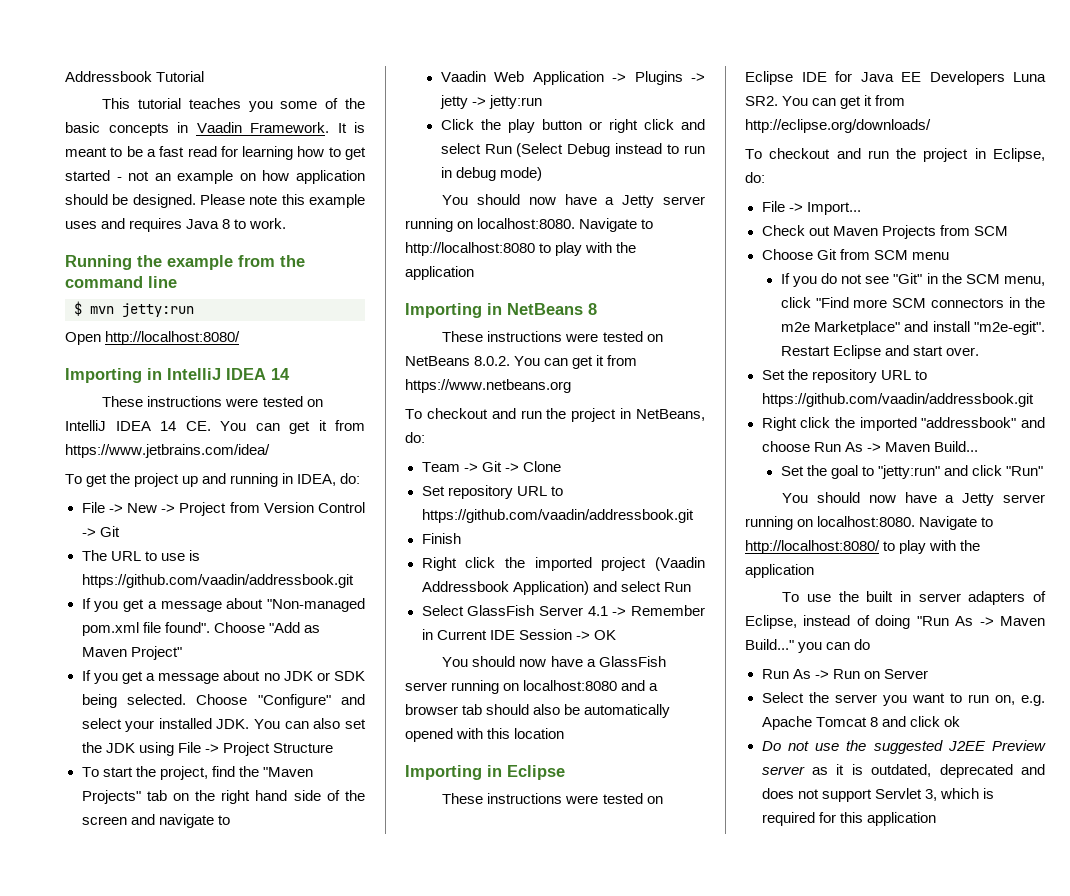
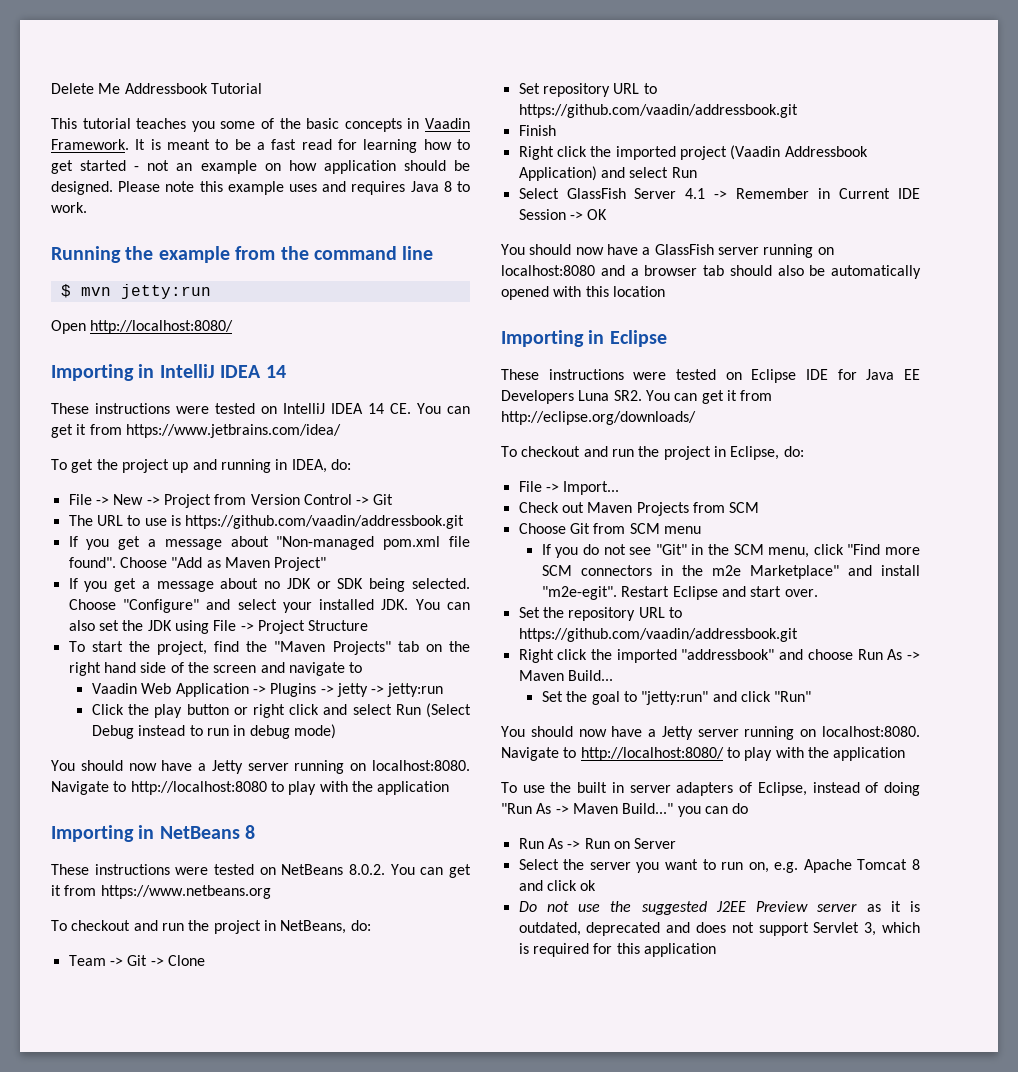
- Addressbook Tutorial
+ Delete Me Addressbook Tutorial

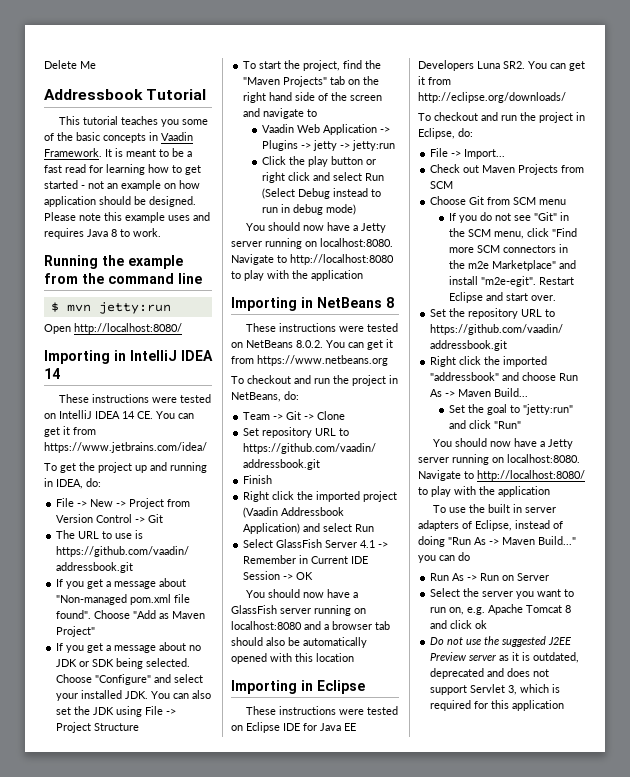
- Delete Me Addressbook Tutorial
+ Delete Me
+ Addressbook Tutorial

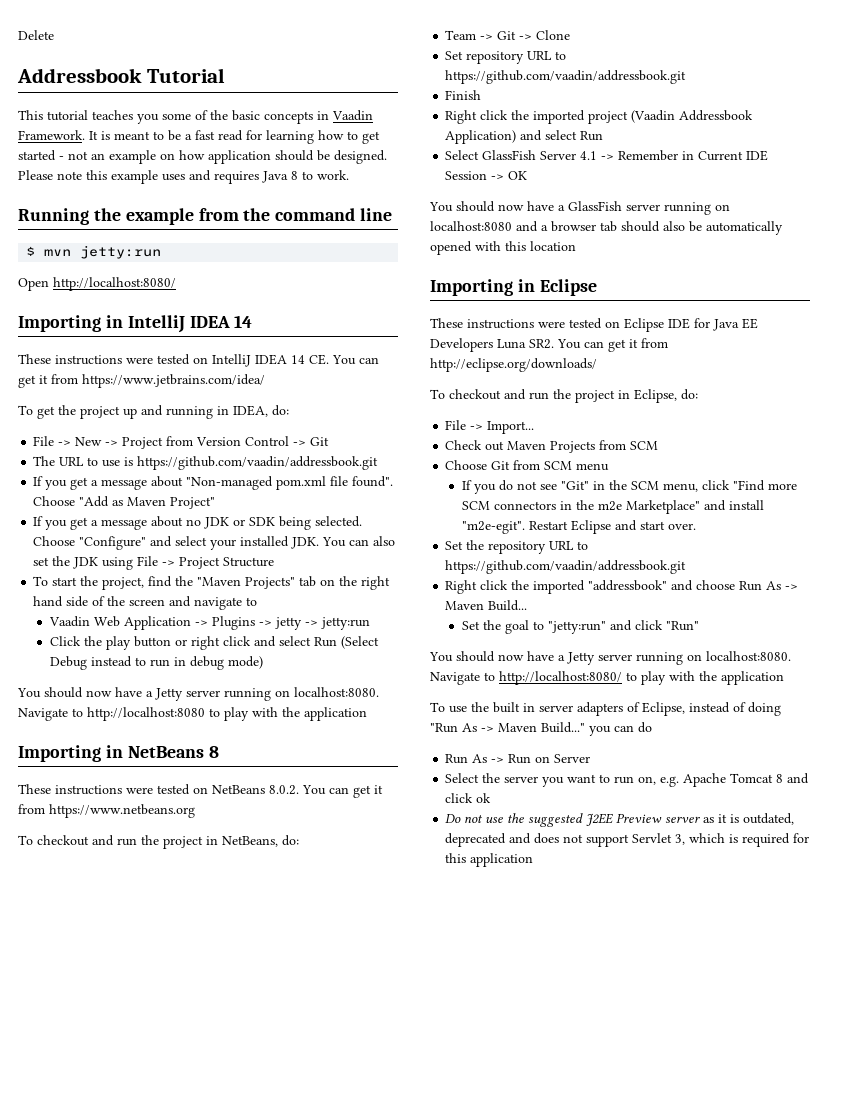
- Delete Me
+ Delete

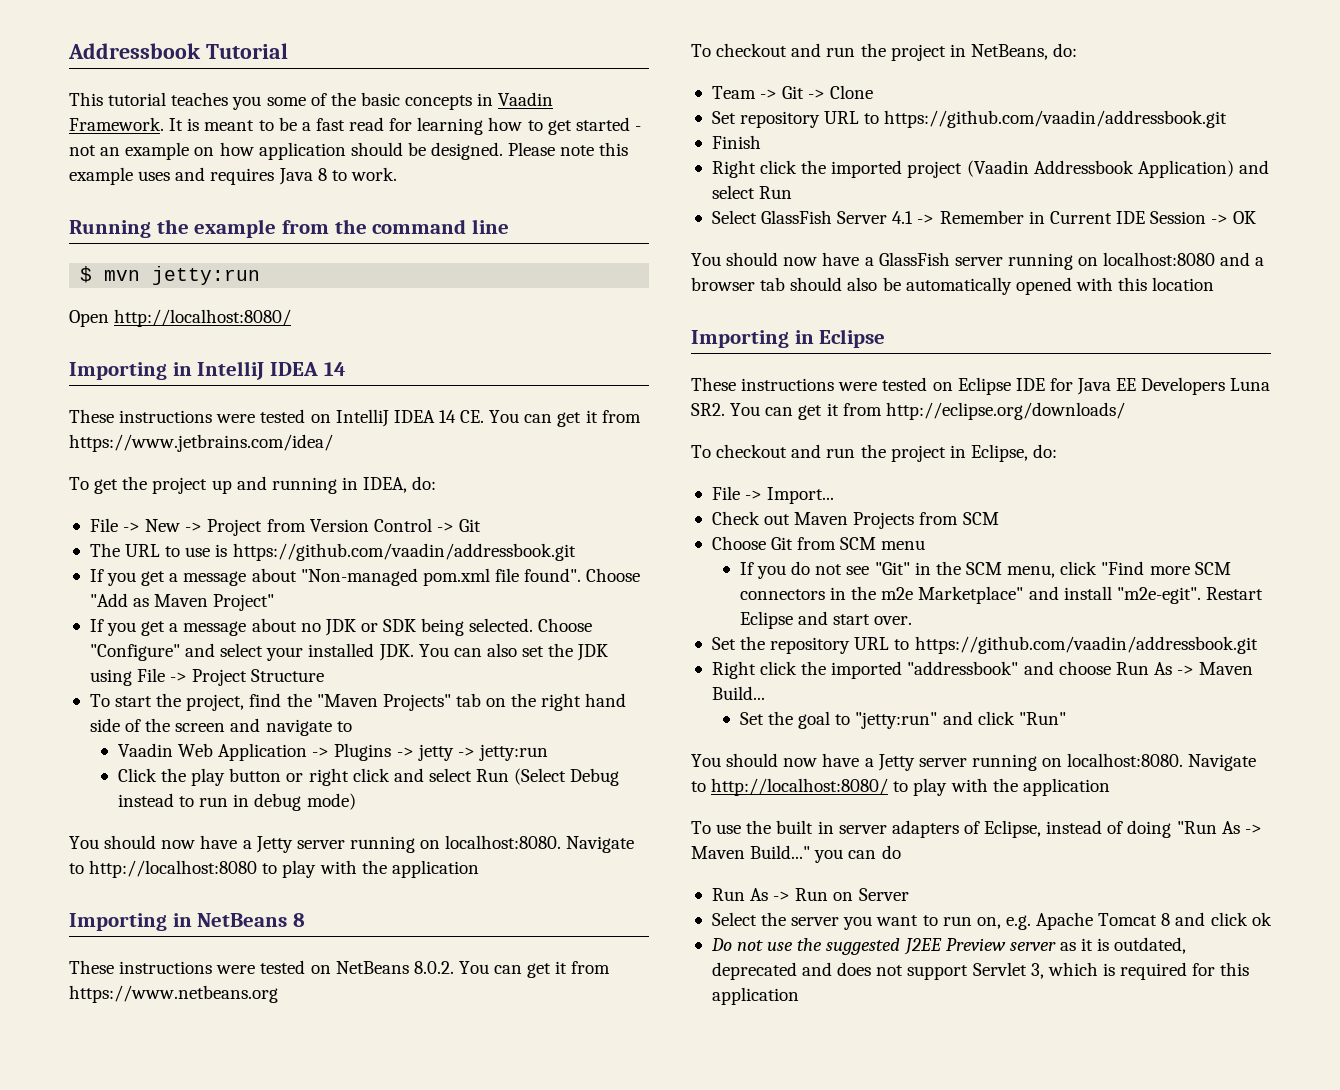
- Delete

